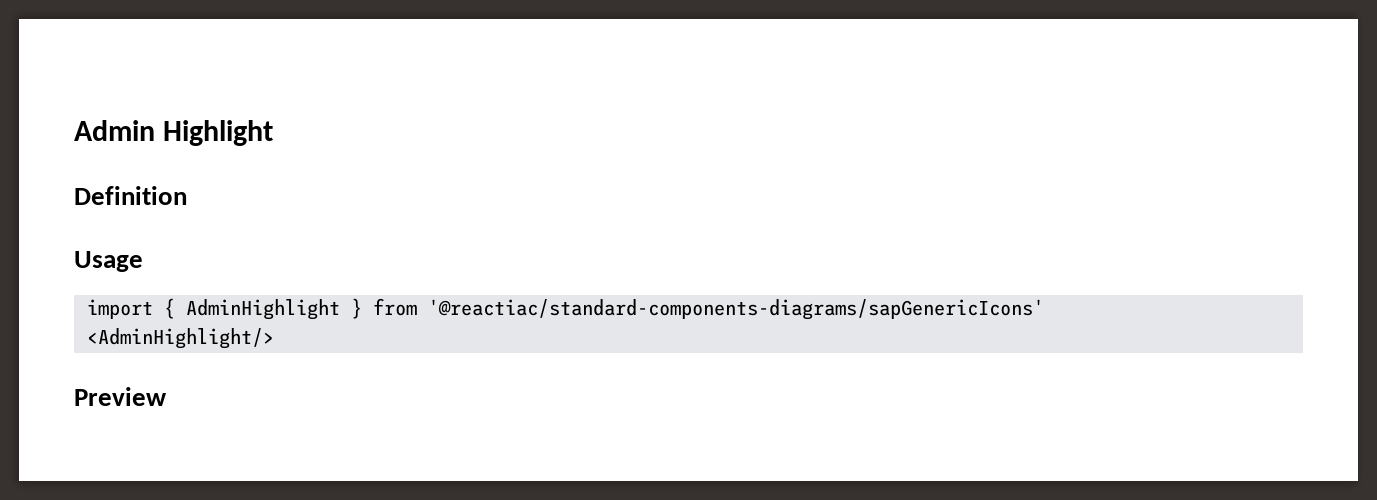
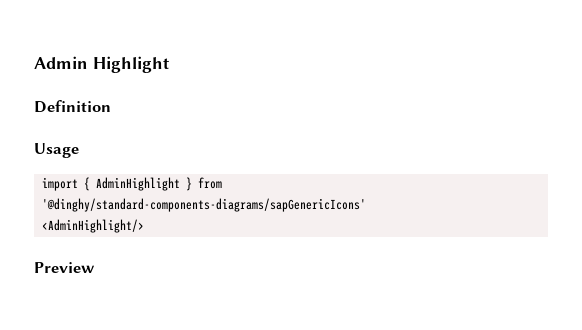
- import { AdminHighlight } from '@reactiac/standard-components-diagrams/sapGenericIcons'
+ import { AdminHighlight } from '@dinghy/standard-components-diagrams/sapGenericIcons'

